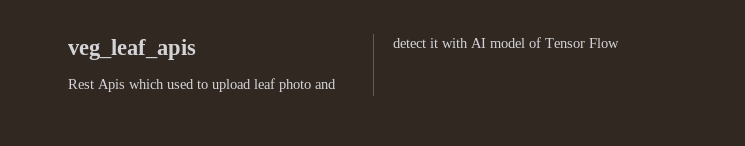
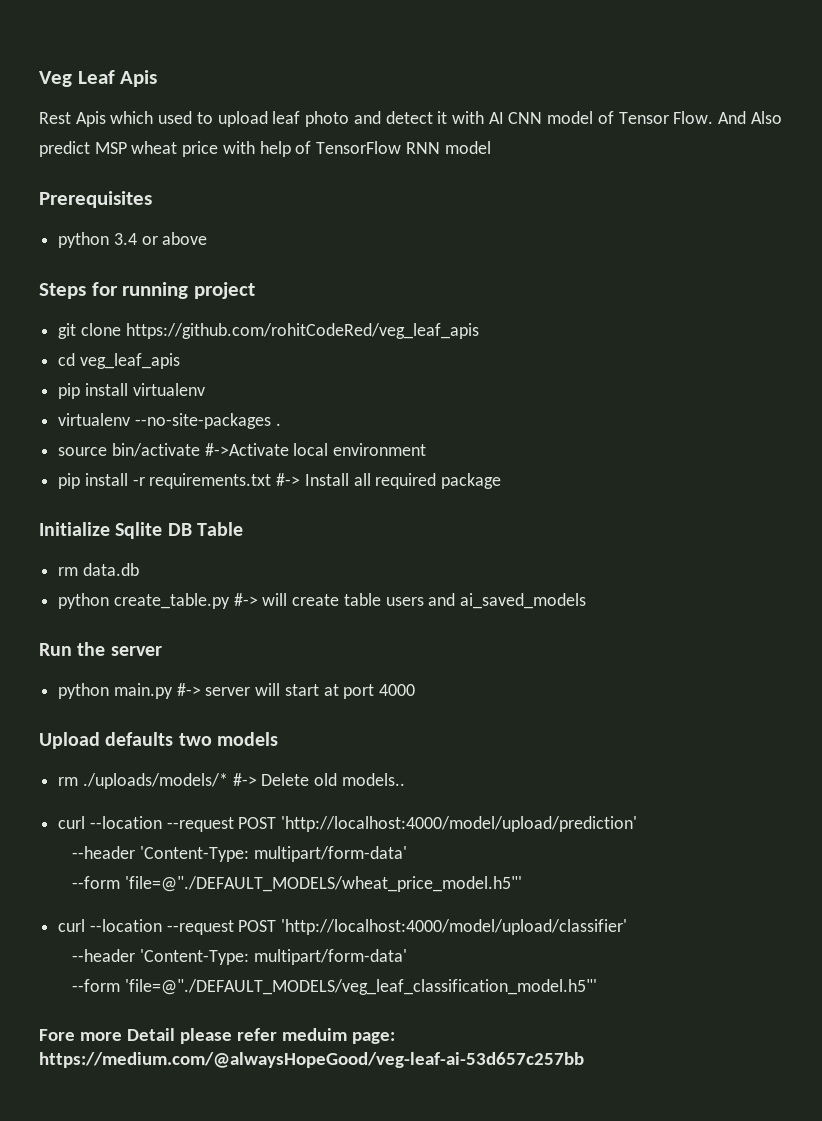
- veg_leaf_apis
+ Veg Leaf Apis
- Rest Apis which used to upload leaf photo and detect it with AI model of Tensor Flow
+ Rest Apis which used to upload leaf photo and detect it with AI CNN model of Tensor Flow. And Also predict MSP wheat price with help of TensorFlow RNN model
+ Prerequisites
+ python 3.4 or above
+ Steps for running project
+ git clone https://github.com/rohitCodeRed/veg_leaf_apis
+ cd veg_leaf_apis
+ pip install virtualenv
+ virtualenv --no-site-packages .
+ source bin/activate #->Activate local environment
+ pip install -r requirements.txt #-> Install all required package
+ Initialize Sqlite DB Table
+ rm data.db
+ python create_table.py #-> will create table users and ai_saved_models
+ Run the server
+ python main.py #-> server will start at port 4000
+ Upload defaults two models
+ rm ./uploads/models/* #-> Delete old models..
+ curl --location --request POST 'http://localhost:4000/model/upload/prediction'
+ --header 'Content-Type: multipart/form-data'
+ --form 'file=@"./DEFAULT_MODELS/wheat_price_model.h5"'
+ curl --location --request POST 'http://localhost:4000/model/upload/classifier'
+ --header 'Content-Type: multipart/form-data'
+ --form 'file=@"./DEFAULT_MODELS/veg_leaf_classification_model.h5"'
+ Fore more Detail please refer meduim page: https://medium.com/@alwaysHopeGood/veg-leaf-ai-53d657c257bb

